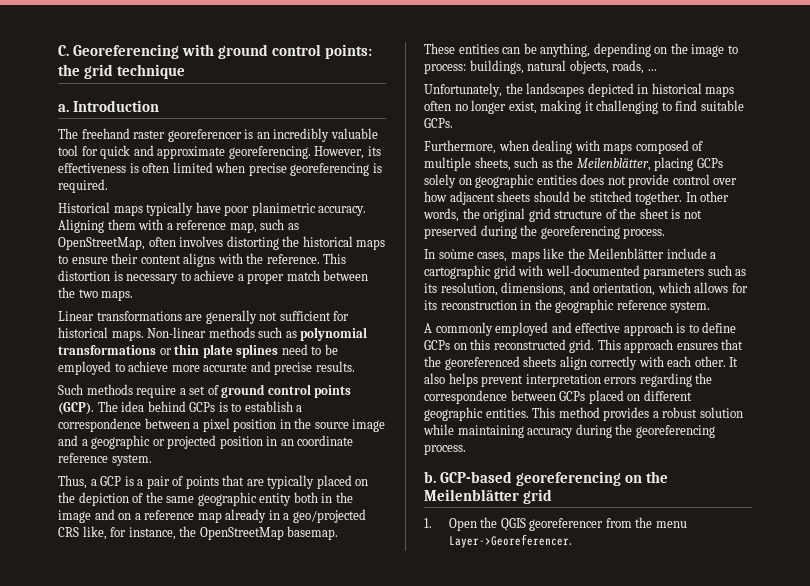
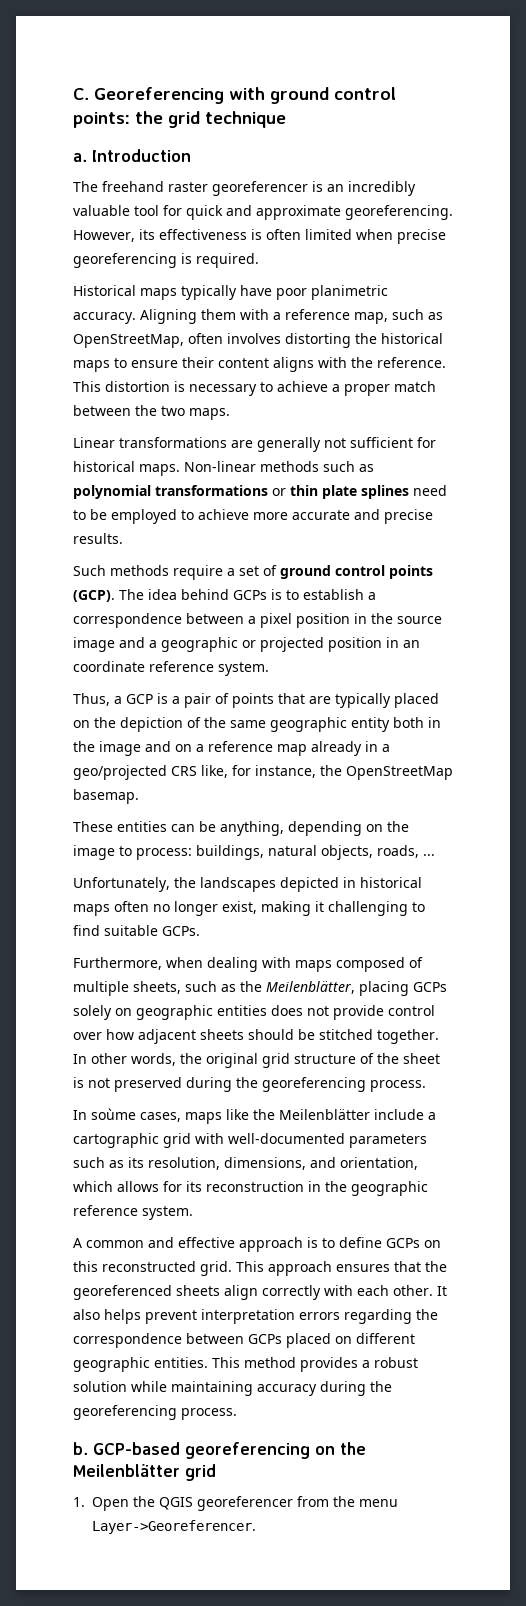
- A commonly employed and effective approach is to define GCPs on this reconstructed grid.
+ A common and effective approach is to define GCPs on this reconstructed grid.

